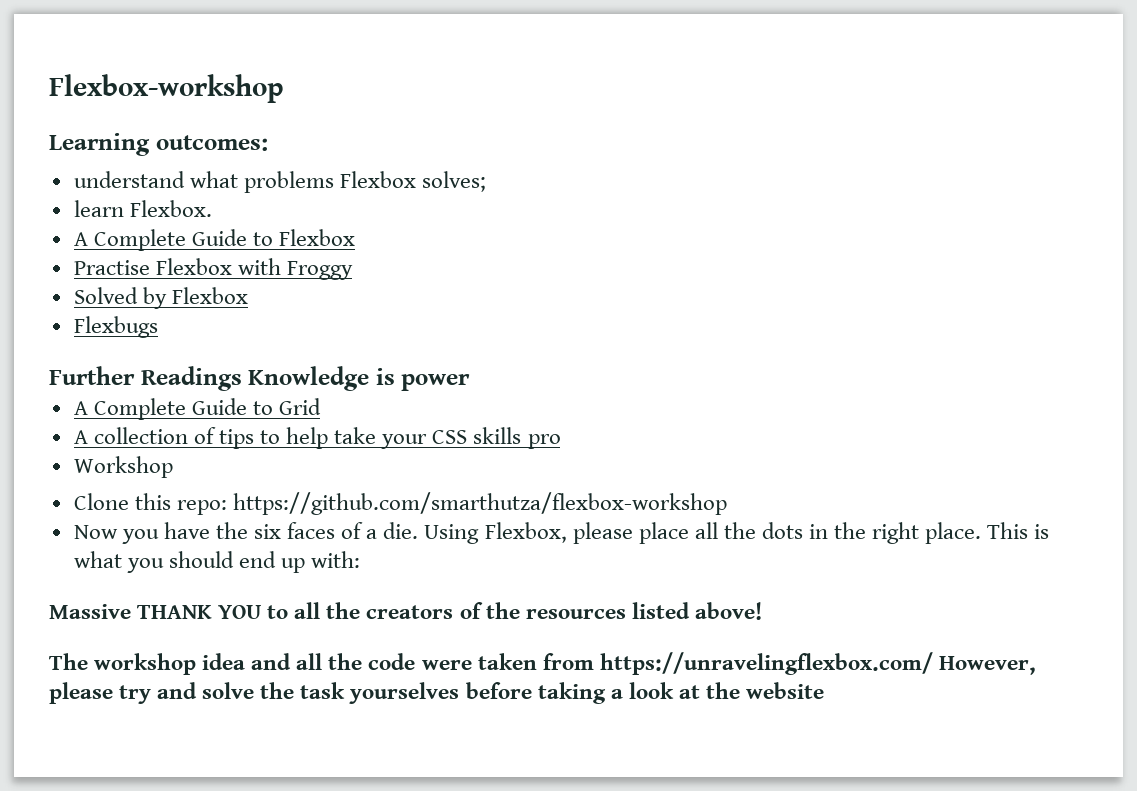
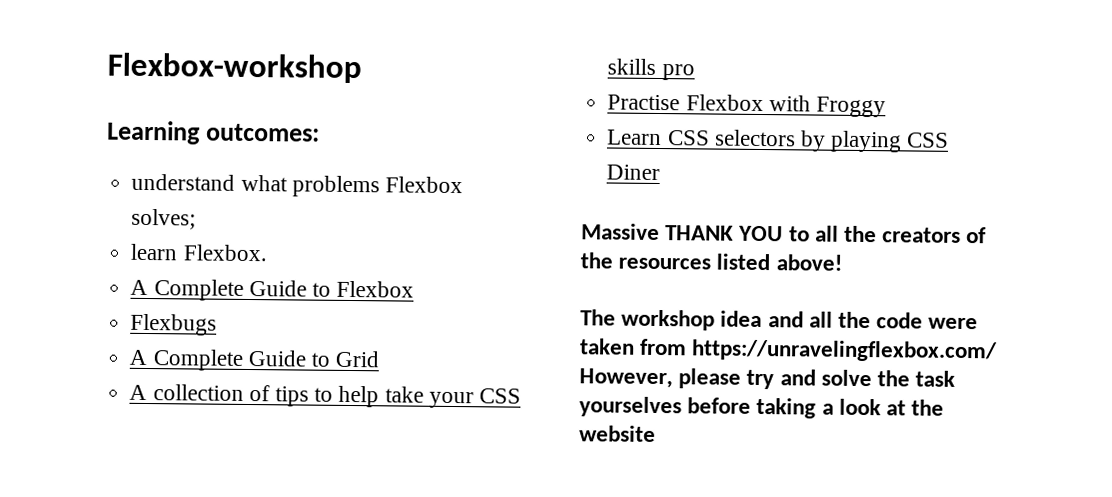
- Practise Flexbox with Froggy
- Solved by Flexbox
  Flexbugs
- Further Readings Knowledge is power
- Workshop
- Clone this repo: https://github.com/smarthutza/flexbox-workshop
- Now you have the six faces of a die. Using Flexbox, please place all the dots in the right place. This is what you should end up with:
+ Practise Flexbox with Froggy
+ Learn CSS selectors by playing CSS Diner

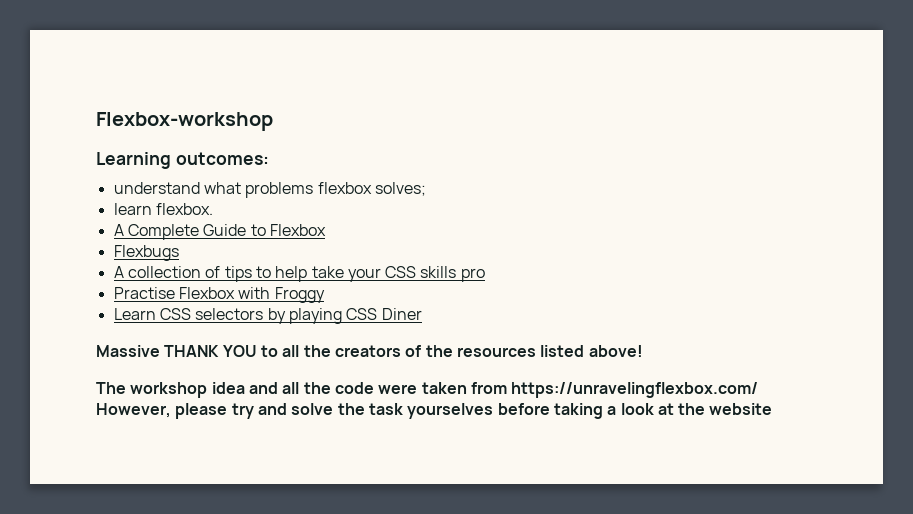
- understand what problems Flexbox solves;
+ understand what problems flexbox solves;
- learn Flexbox.
+ learn flexbox.
- A Complete Guide to Grid

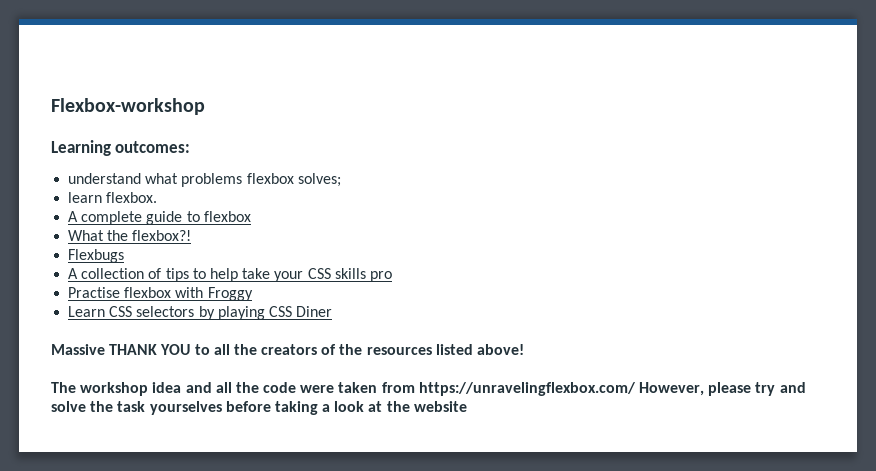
- A Complete Guide to Flexbox
+ A complete guide to flexbox
+ What the flexbox?!
- Practise Flexbox with Froggy
+ Practise flexbox with Froggy

